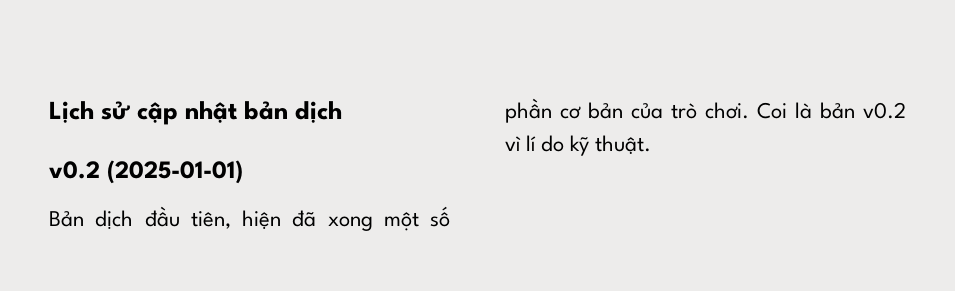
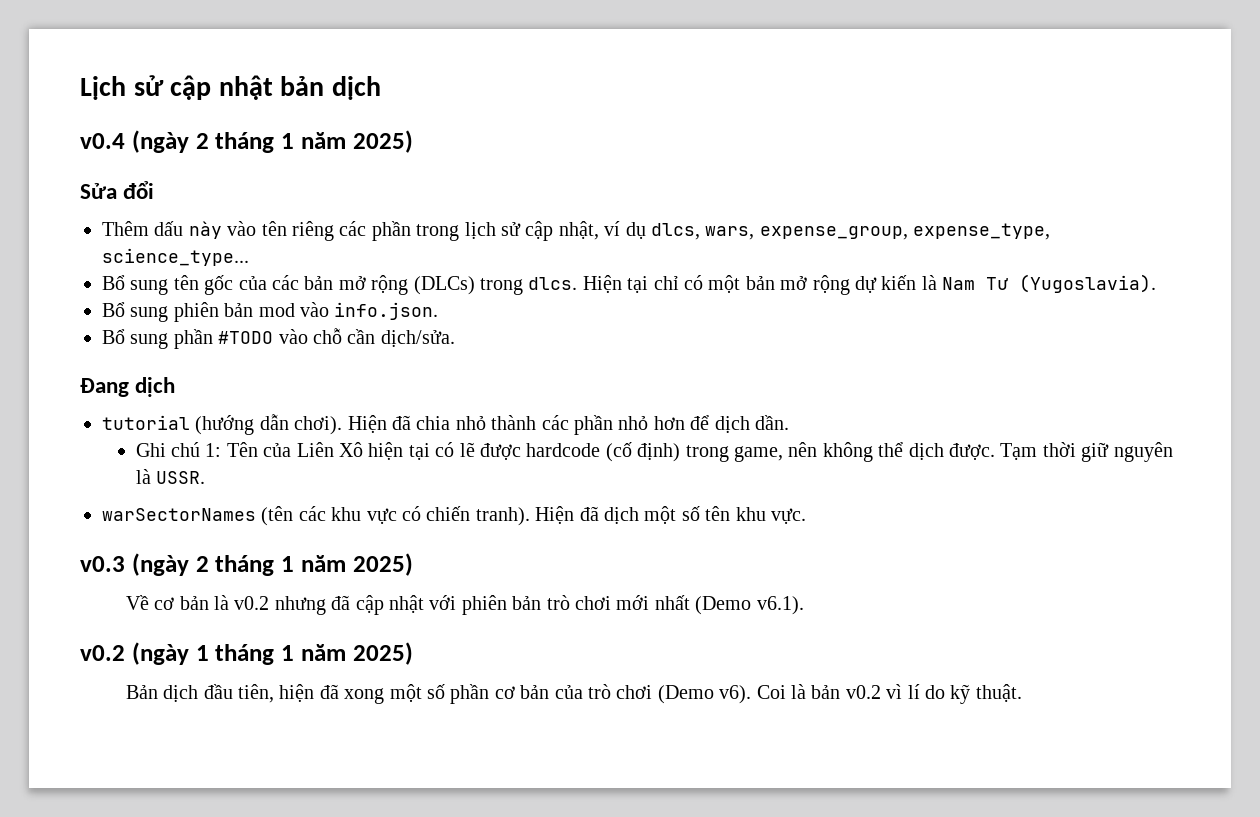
- v0.2 (2025-01-01)
+ v0.4 (ngày 2 tháng 1 năm 2025)
+ Sửa đổi
+ Thêm dấu này vào tên riêng các phần trong lịch sử cập nhật, ví dụ dlcs, wars, expense_group, expense_type, science_type...
+ Bổ sung tên gốc của các bản mở rộng (DLCs) trong dlcs. Hiện tại chỉ có một bản mở rộng dự kiến là Nam Tư (Yugoslavia).
+ Bổ sung phiên bản mod vào info.json.
+ Bổ sung phần #TODO vào chỗ cần dịch/sửa.
+ Đang dịch
+ tutorial (hướng dẫn chơi). Hiện đã chia nhỏ thành các phần nhỏ hơn để dịch dần.
+ Ghi chú 1: Tên của Liên Xô hiện tại có lẽ được hardcode (cố định) trong game, nên không thể dịch được. Tạm thời giữ nguyên là USSR.
+ warSectorNames (tên các khu vực có chiến tranh). Hiện đã dịch một số tên khu vực.
+ v0.3 (ngày 2 tháng 1 năm 2025)
+ Về cơ bản là v0.2 nhưng đã cập nhật với phiên bản trò chơi mới nhất (Demo v6.1).
+ v0.2 (ngày 1 tháng 1 năm 2025)
- Bản dịch đầu tiên, hiện đã xong một số phần cơ bản của trò chơi.
+ Bản dịch đầu tiên, hiện đã xong một số phần cơ bản của trò chơi (Demo v6).

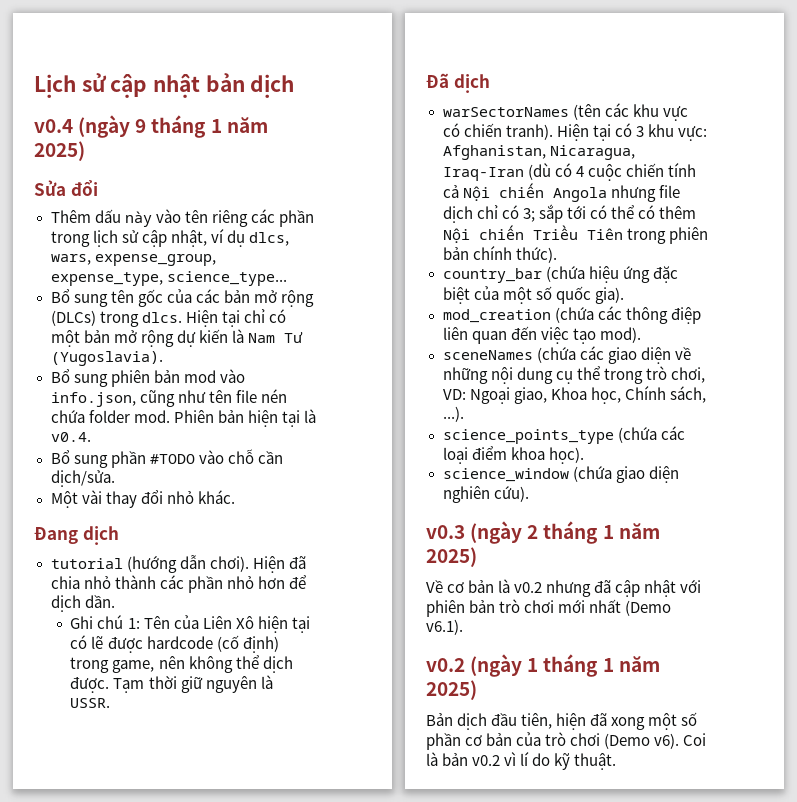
- v0.4 (ngày 2 tháng 1 năm 2025)
+ v0.4 (ngày 9 tháng 1 năm 2025)
- Bổ sung phiên bản mod vào info.json.
+ Bổ sung phiên bản mod vào info.json, cũng như tên file nén chứa folder mod. Phiên bản hiện tại là v0.4.
+ Một vài thay đổi nhỏ khác.
+ Đã dịch
- Hiện đã dịch một số tên khu vực.
+ Hiện tại có 3 khu vực: Afghanistan, Nicaragua, Iraq-Iran (dù có 4 cuộc chiến tính cả Nội chiến Angola nhưng file dịch chỉ có 3; sắp tới có thể có thêm Nội chiến Triều Tiên trong phiên bản chính thức).
+ country_bar (chứa hiệu ứng đặc biệt của một số quốc gia).
+ mod_creation (chứa các thông điệp liên quan đến việc tạo mod).
+ sceneNames (chứa các giao diện về những nội dung cụ thể trong trò chơi, VD: Ngoại giao, Khoa học, Chính sách, ...).
+ science_points_type (chứa các loại điểm khoa học).
+ science_window (chứa giao diện nghiên cứu).

